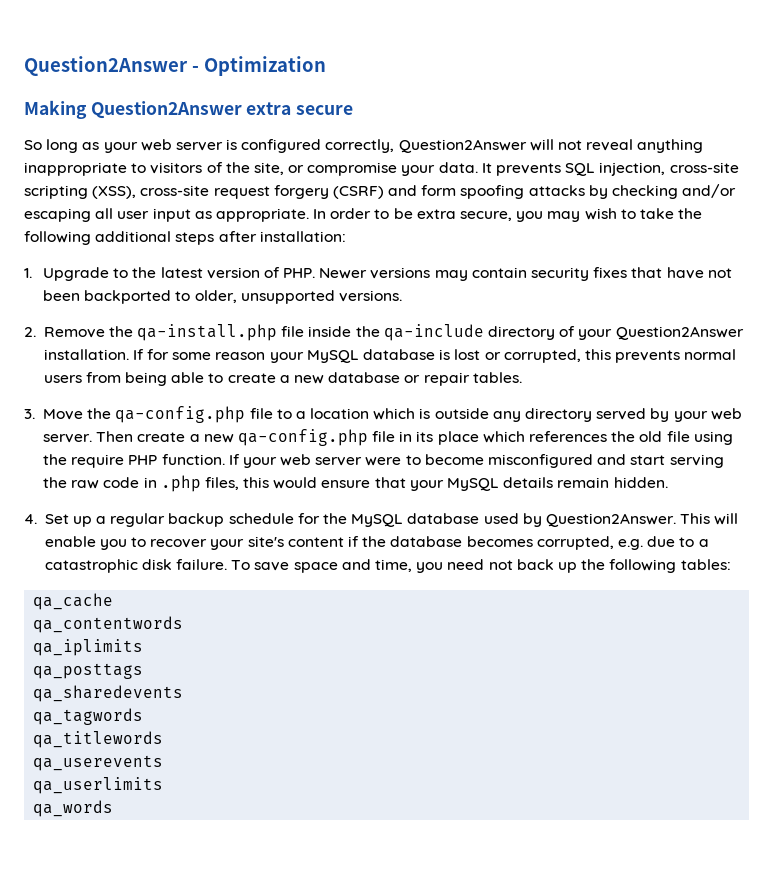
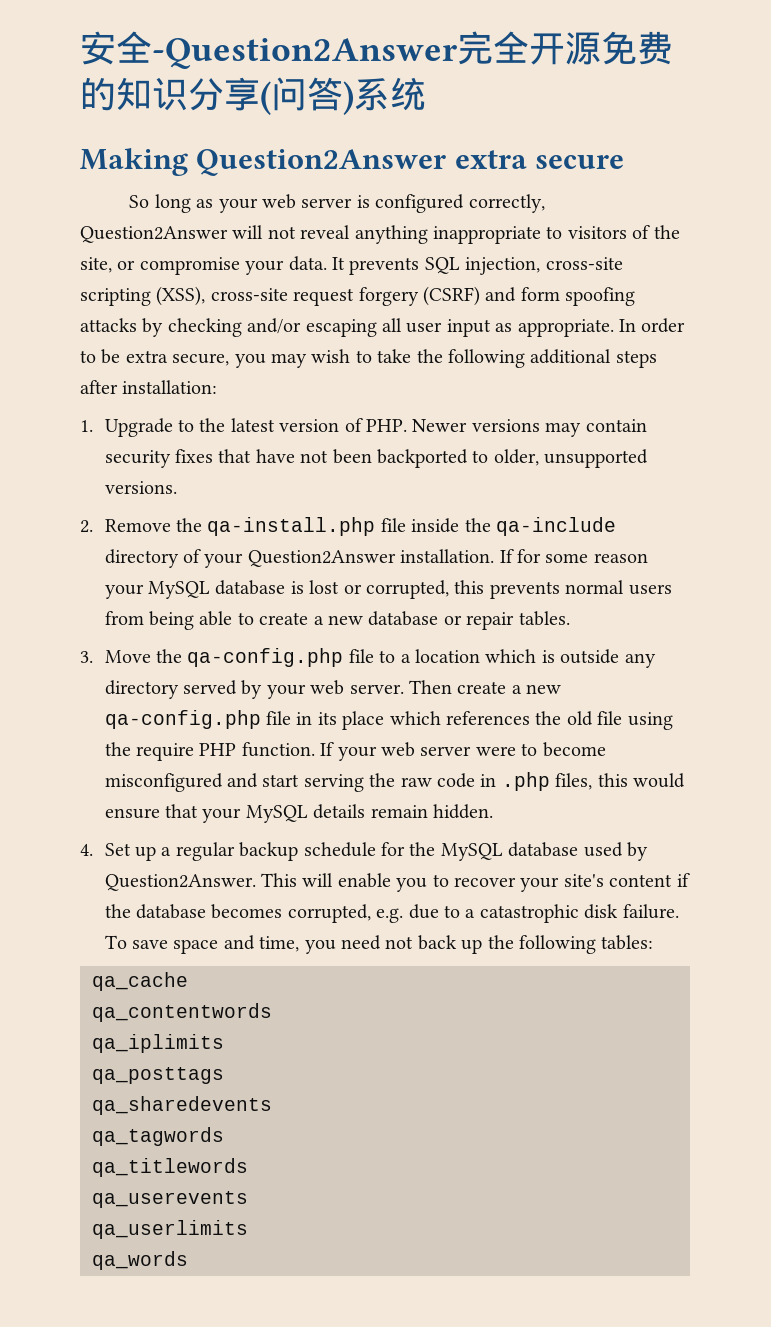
- Question2Answer - Optimization
+ 安全-Question2Answer完全开源免费的知识分享(问答)系统

